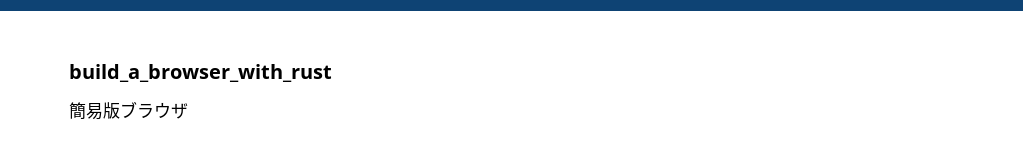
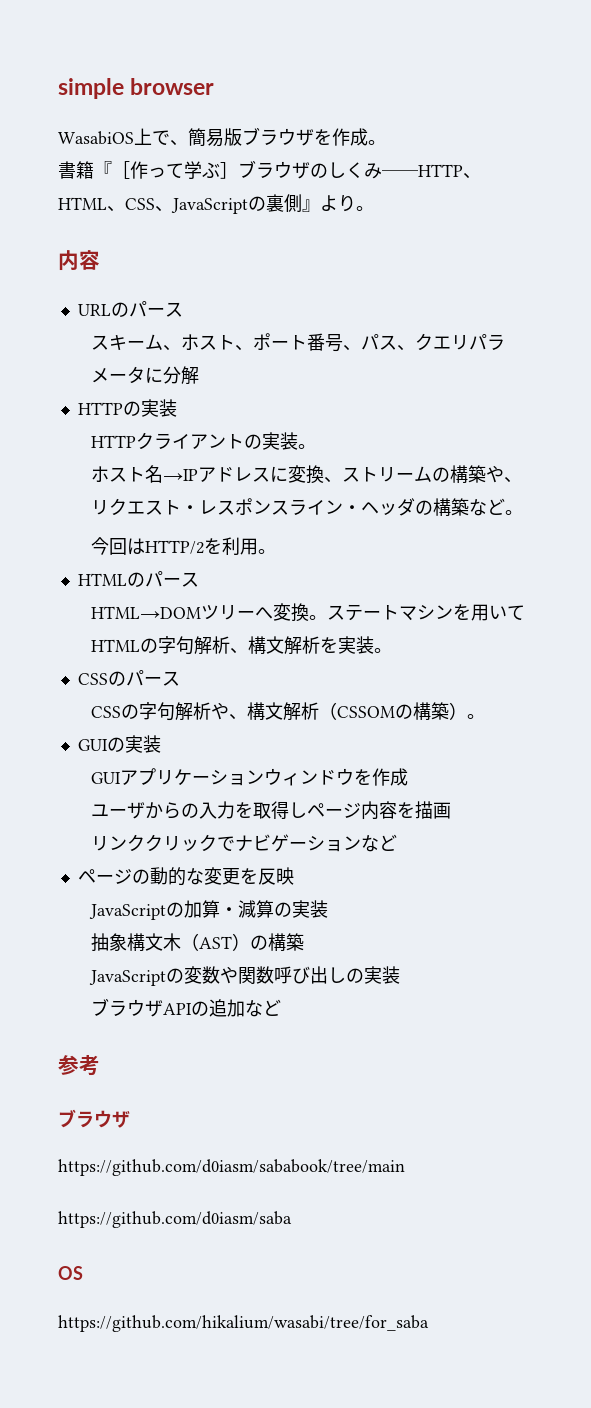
- build_a_browser_with_rust
- 簡易版ブラウザ
+ simple browser
+ WasabiOS上で、簡易版ブラウザを作成。
+ 書籍『［作って学ぶ］ブラウザのしくみ──HTTP、HTML、CSS、JavaScriptの裏側』より。
+ 内容
+ URLのパース
+ スキーム、ホスト、ポート番号、パス、クエリパラメータに分解
+ HTTPの実装
+ HTTPクライアントの実装。
+ ホスト名→IPアドレスに変換、ストリームの構築や、リクエスト・レスポンスライン・ヘッダの構築など。
+ 今回はHTTP/2を利用。
+ HTMLのパース
+ HTML→DOMツリーへ変換。ステートマシンを用いてHTMLの字句解析、構文解析を実装。
+ CSSのパース
+ CSSの字句解析や、構文解析（CSSOMの構築）。
+ GUIの実装
+ GUIアプリケーションウィンドウを作成
+ ユーザからの入力を取得しページ内容を描画
+ リンククリックでナビゲーションなど
+ ページの動的な変更を反映
+ JavaScriptの加算・減算の実装
+ 抽象構文木（AST）の構築
+ JavaScriptの変数や関数呼び出しの実装
+ ブラウザAPIの追加など
+ 参考
+ ブラウザ
+ https://github.com/d0iasm/sababook/tree/main
+ https://github.com/d0iasm/saba
+ OS
+ https://github.com/hikalium/wasabi/tree/for_saba

